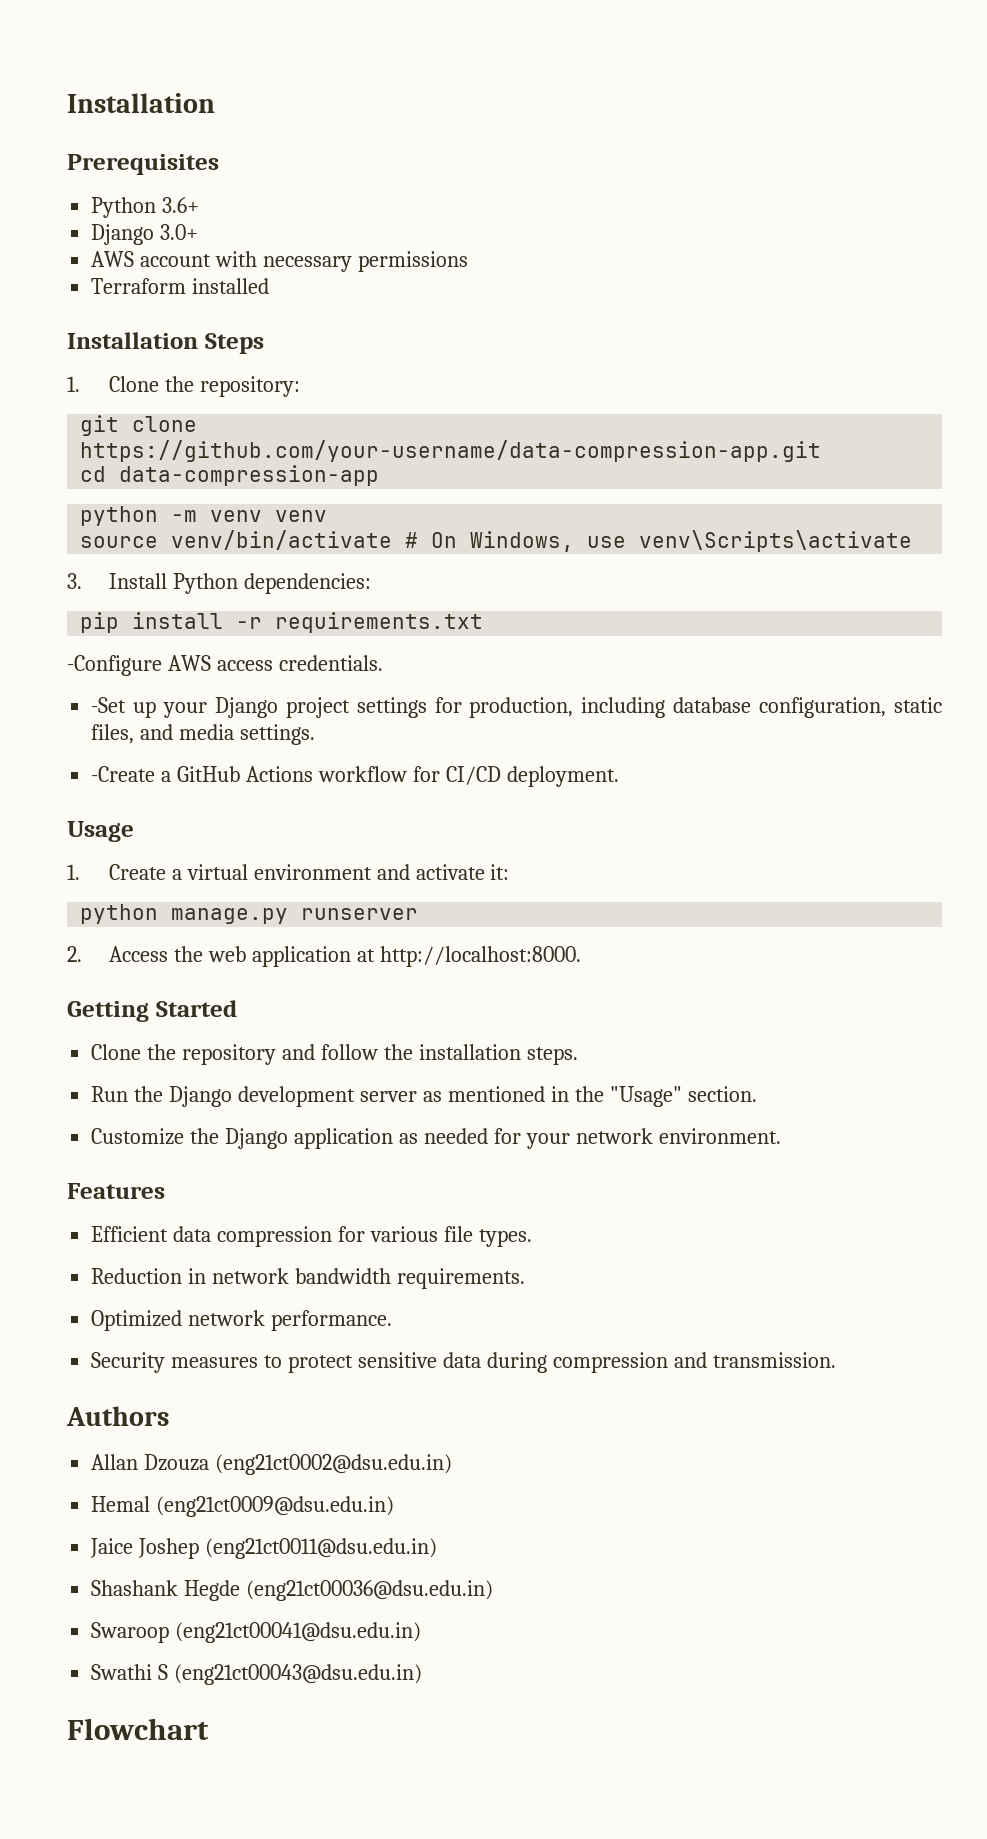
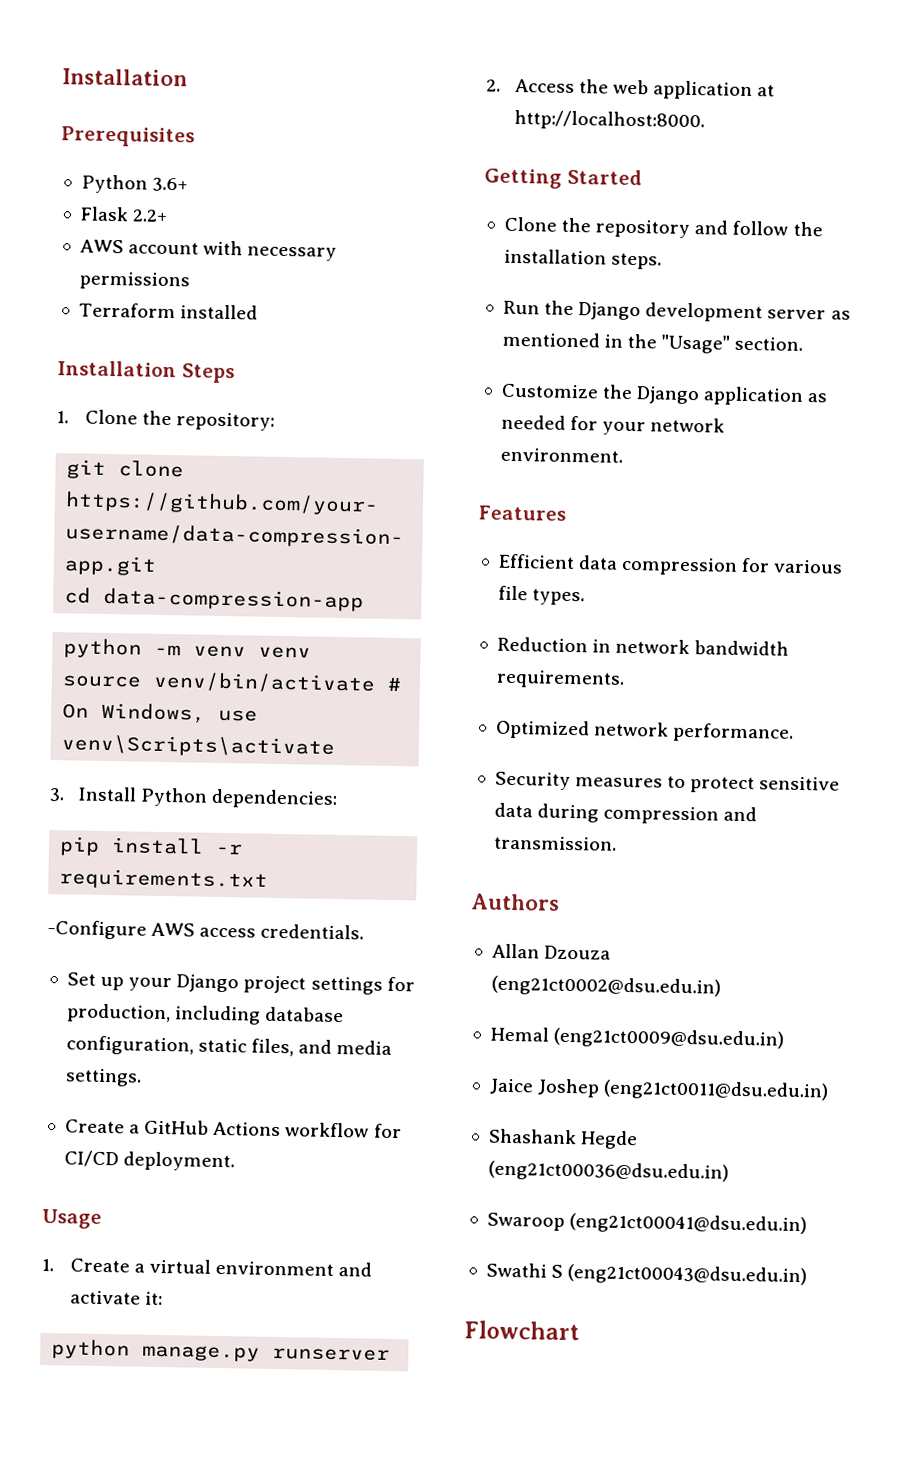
- Django 3.0+
+ Flask 2.2+
- -Set up your Django project settings for production, including database configuration, static files, and media settings.
+ Set up your Django project settings for production, including database configuration, static files, and media settings.
- -Create a GitHub Actions workflow for CI/CD deployment.
+ Create a GitHub Actions workflow for CI/CD deployment.

